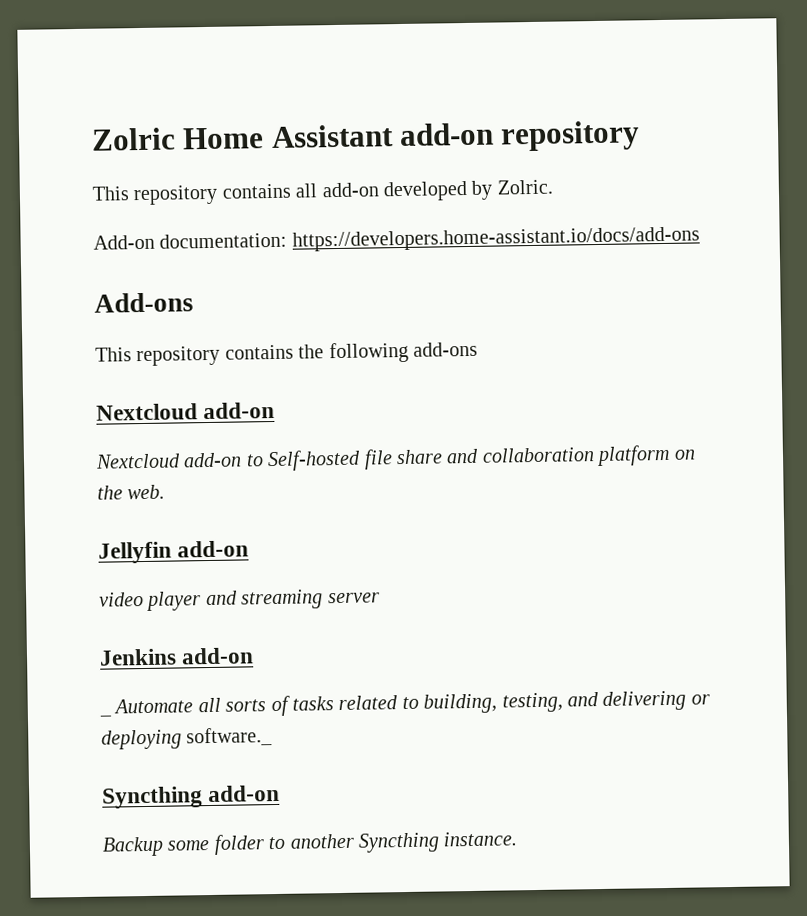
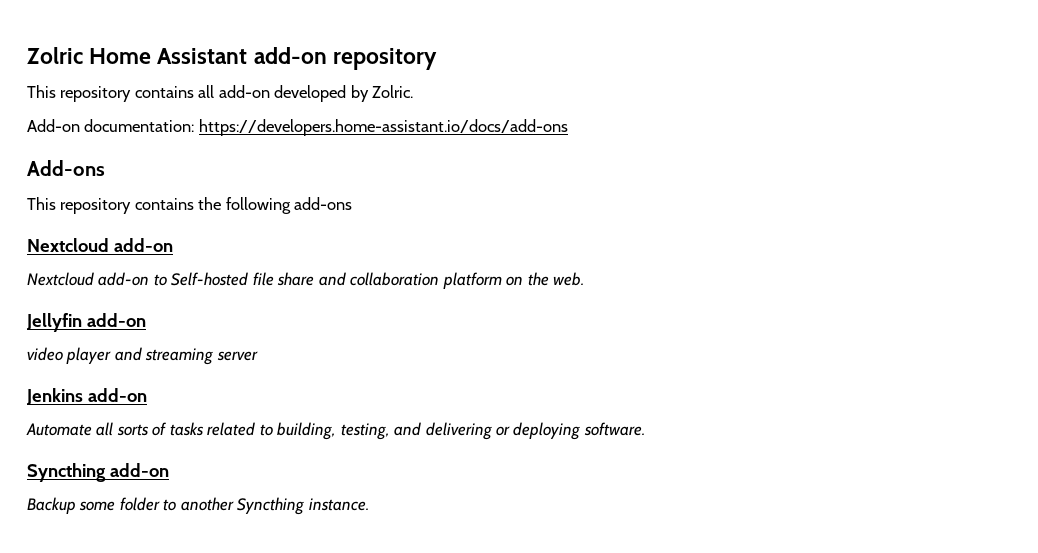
- _ Automate all sorts of tasks related to building, testing, and delivering or deploying software._
+ Automate all sorts of tasks related to building, testing, and delivering or deploying software.

